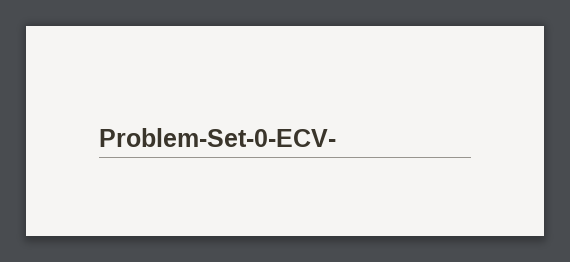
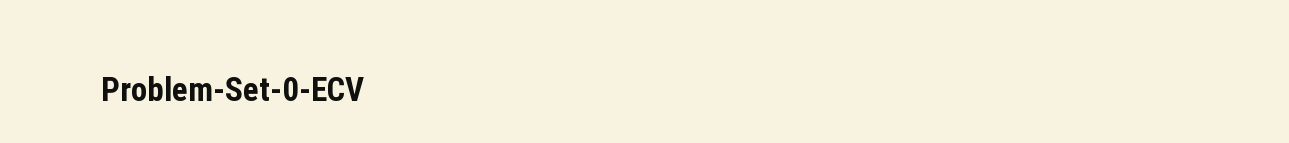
- Problem-Set-0-ECV-
+ Problem-Set-0-ECV

